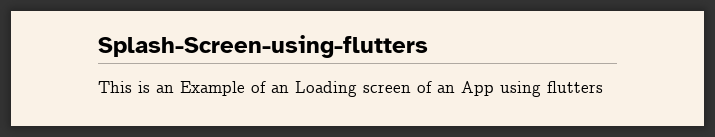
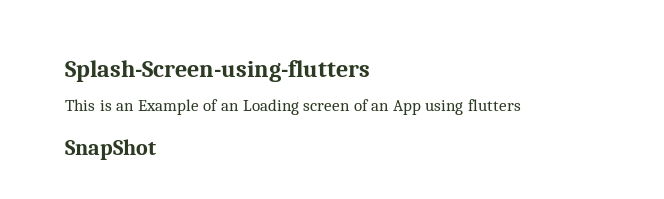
+ SnapShot

